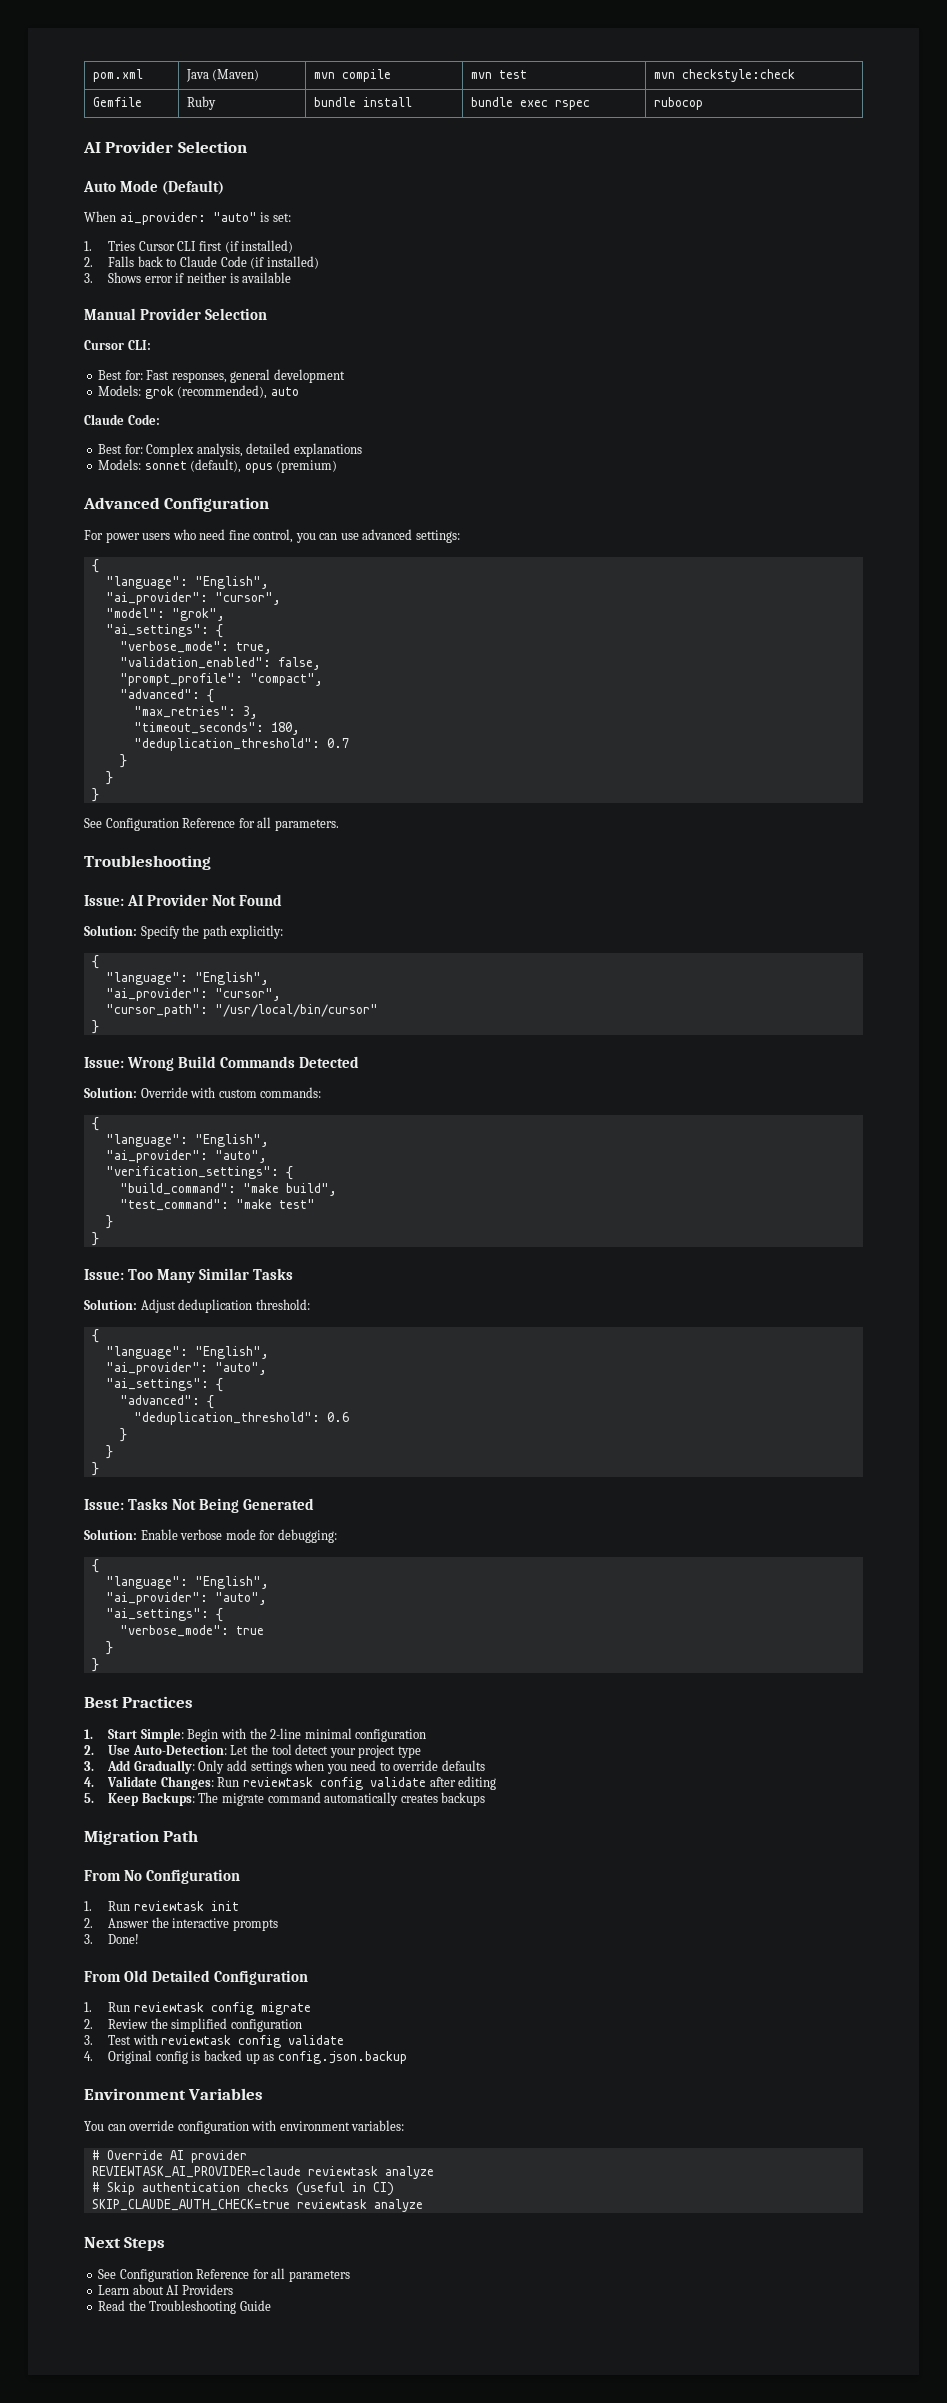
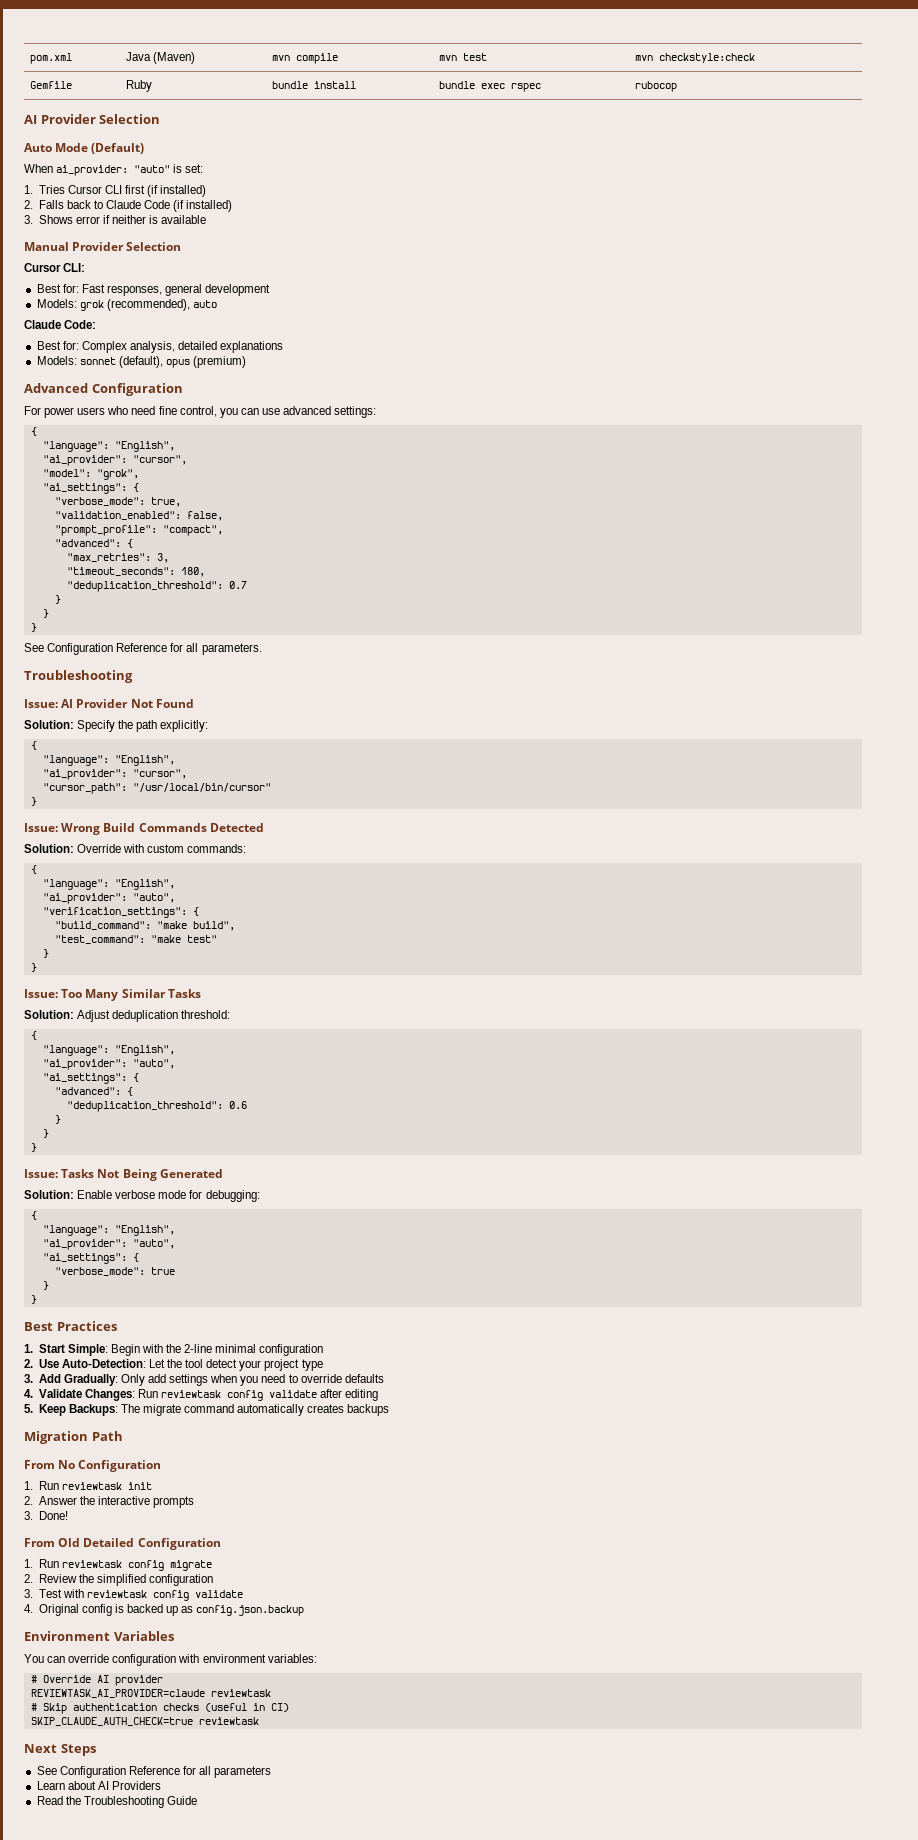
- REVIEWTASK_AI_PROVIDER=claude reviewtask analyze
+ REVIEWTASK_AI_PROVIDER=claude reviewtask
- SKIP_CLAUDE_AUTH_CHECK=true reviewtask analyze
+ SKIP_CLAUDE_AUTH_CHECK=true reviewtask

